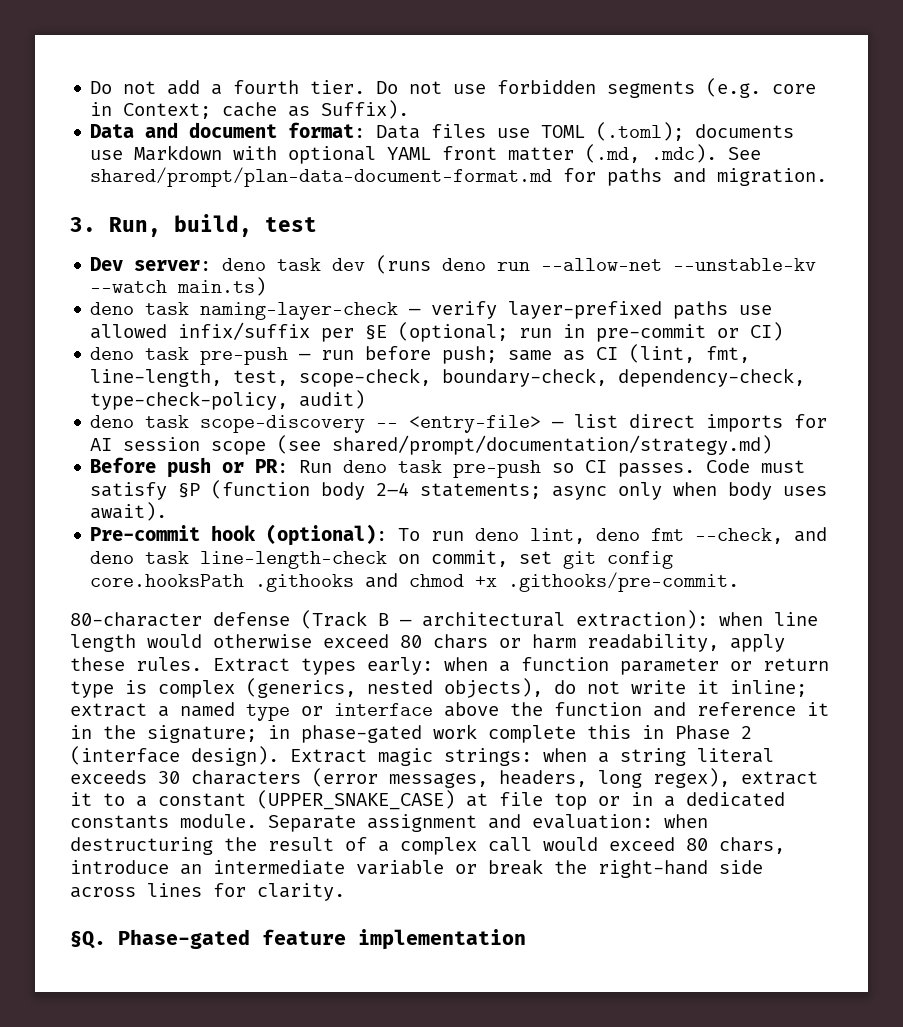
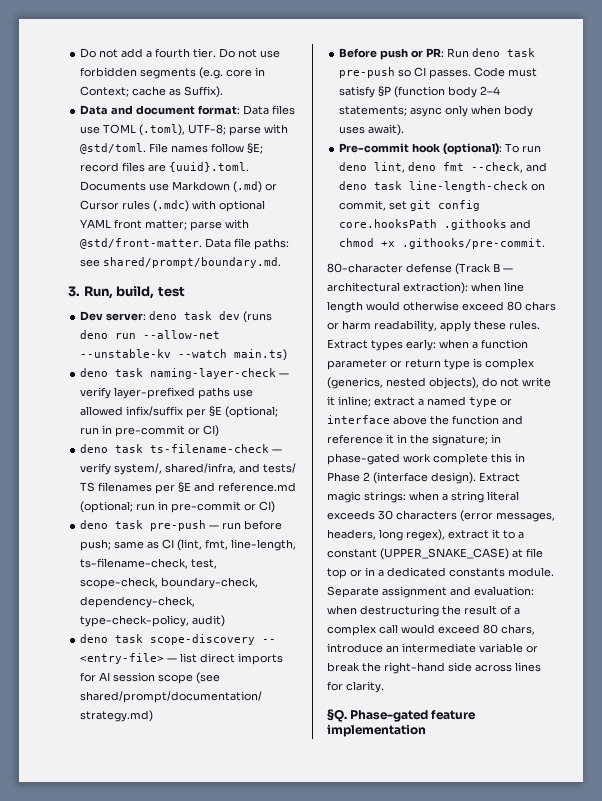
- Data and document format: Data files use TOML (.toml); documents use Markdown with optional YAML front matter (.md, .mdc). See shared/prompt/plan-data-document-format.md for paths and migration.
+ Data and document format: Data files use TOML (.toml), UTF-8; parse with @std/toml. File names follow §E; record files are {uuid}.toml. Documents use Markdown (.md) or Cursor rules (.mdc) with optional YAML front matter; parse with @std/front-matter. Data file paths: see shared/prompt/boundary.md.
+ deno task ts-filename-check — verify system/, shared/infra, and tests/ TS filenames per §E and reference.md (optional; run in pre-commit or CI)
- deno task pre-push — run before push; same as CI (lint, fmt, line-length, test, scope-check, boundary-check, dependency-check, type-check-policy, audit)
+ deno task pre-push — run before push; same as CI (lint, fmt, line-length, ts-filename-check, test, scope-check, boundary-check, dependency-check, type-check-policy, audit)

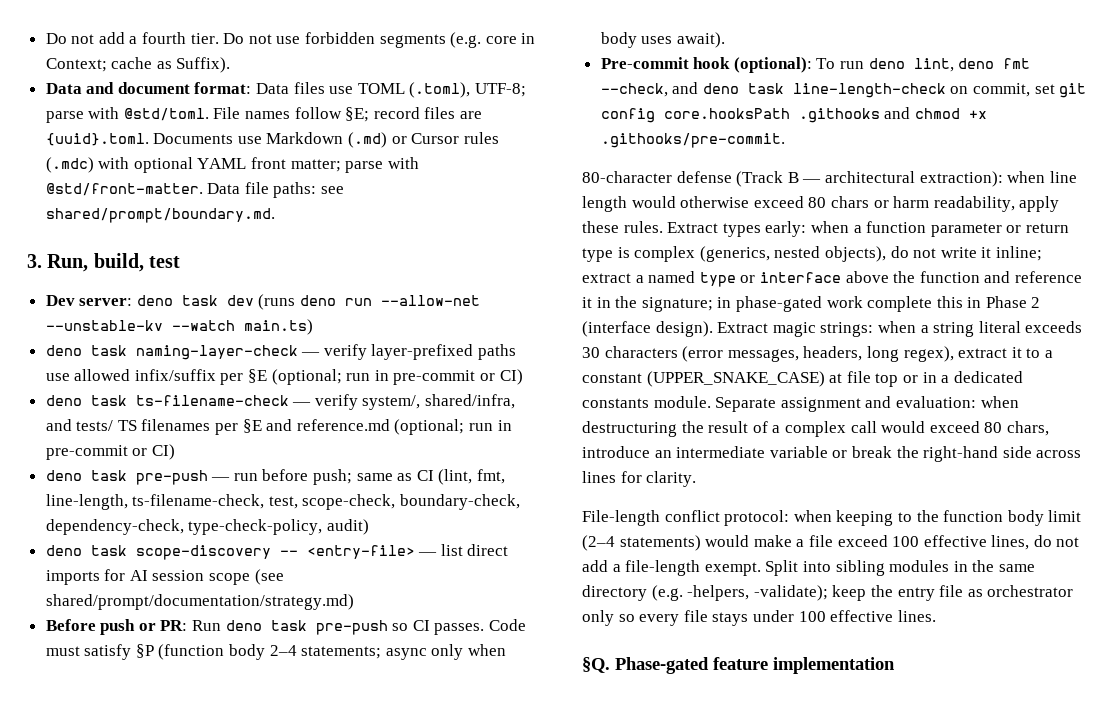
+ File-length conflict protocol: when keeping to the function body limit (2–4 statements) would make a file exceed 100 effective lines, do not add a file-length exempt. Split into sibling modules in the same directory (e.g. -helpers, -validate); keep the entry file as orchestrator only so every file stays under 100 effective lines.

